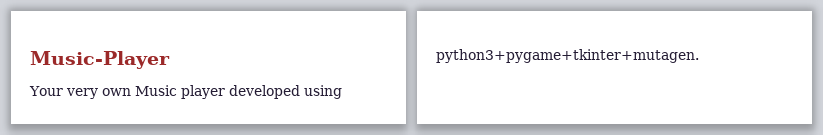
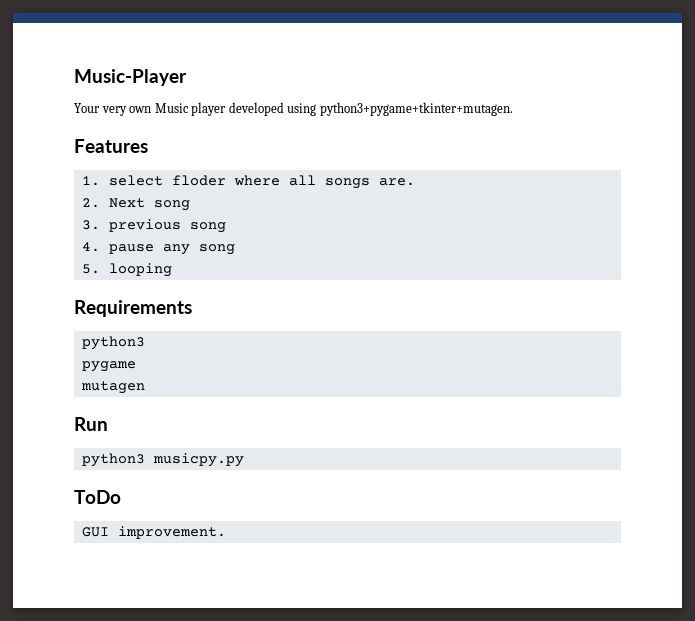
+ Features
+ 1. select floder where all songs are.
+ 2. Next song
+ 3. previous song
+ 4. pause any song
+ 5. looping
+ Requirements
+ python3
+ pygame
+ mutagen
+ Run
+ python3 musicpy.py
+ ToDo
+ GUI improvement.

